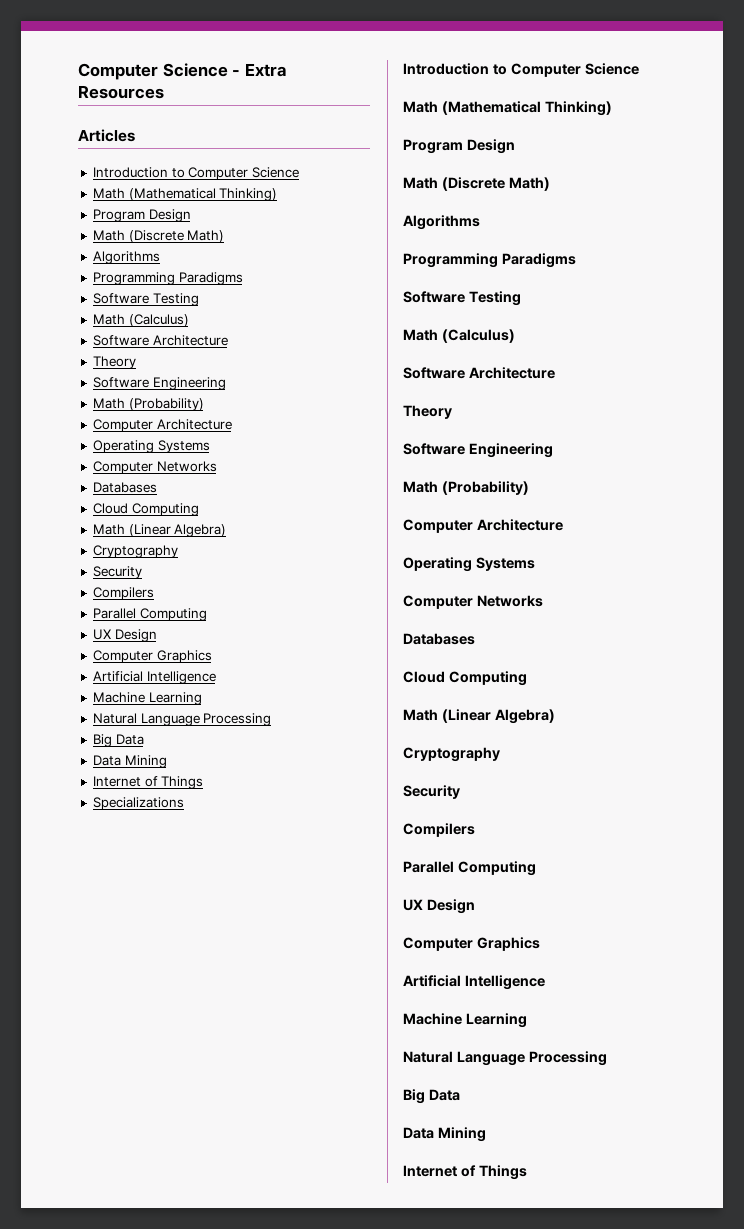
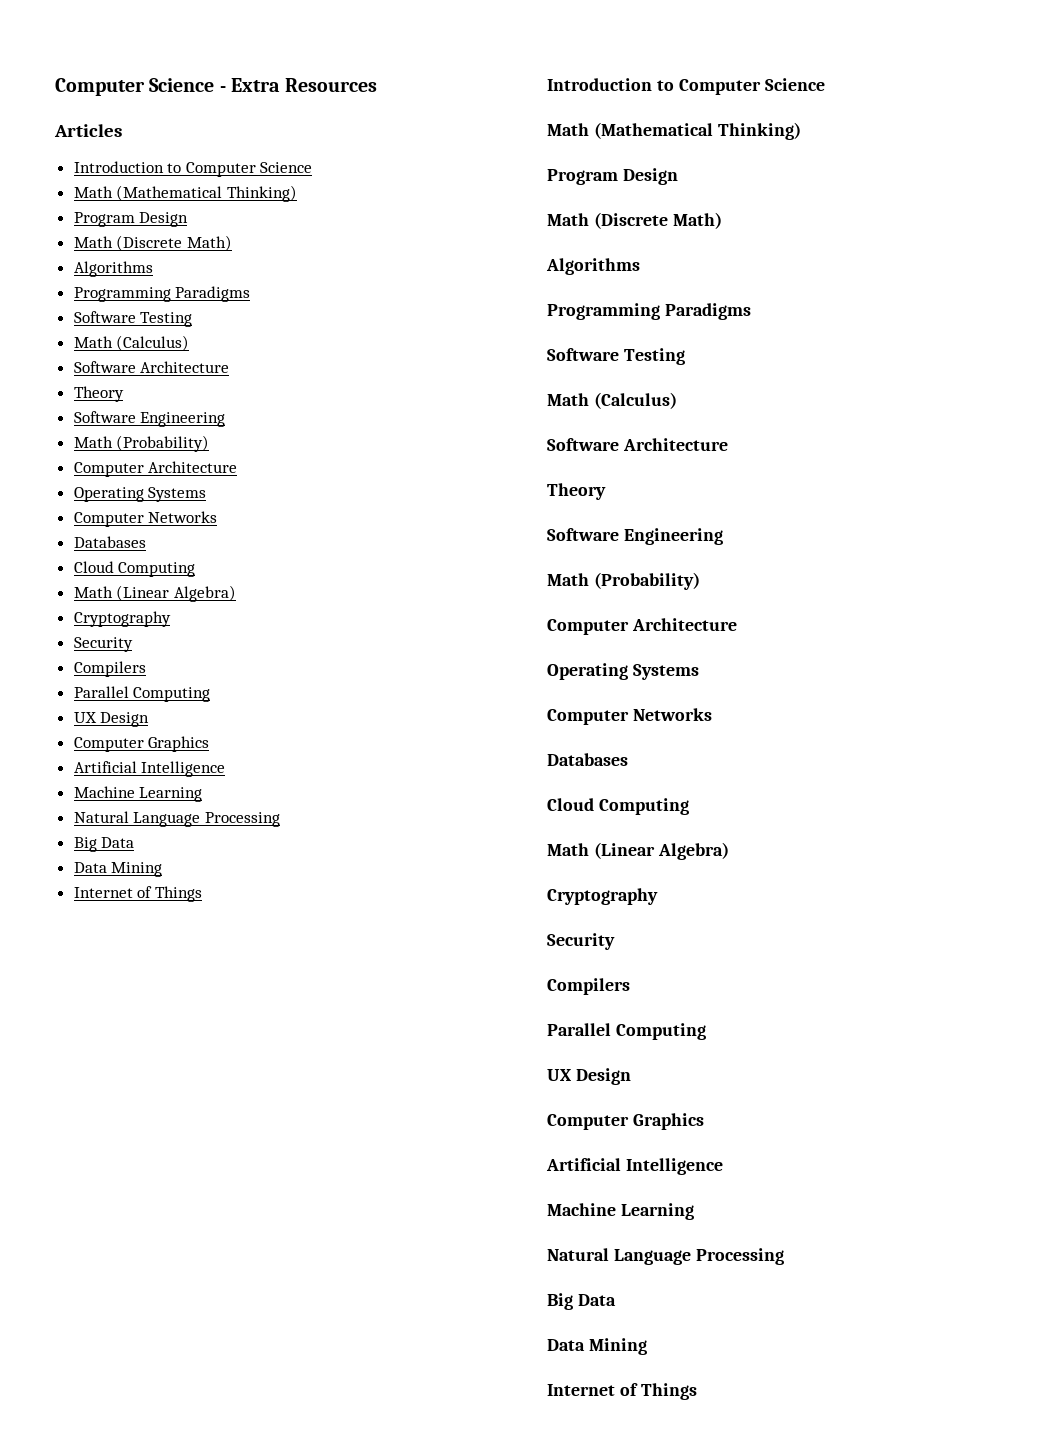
- Specializations

